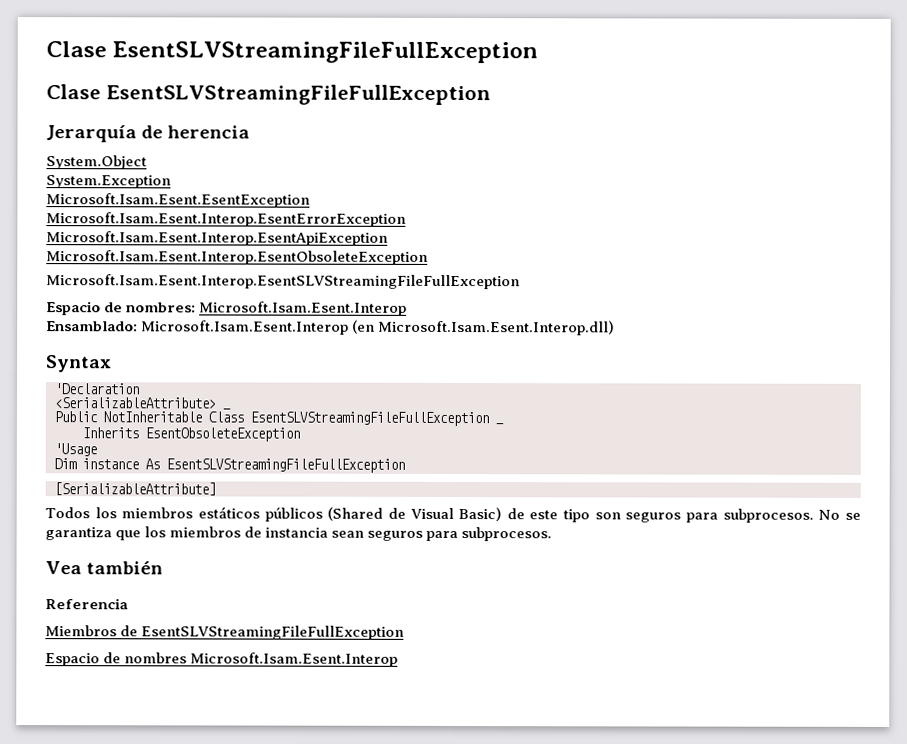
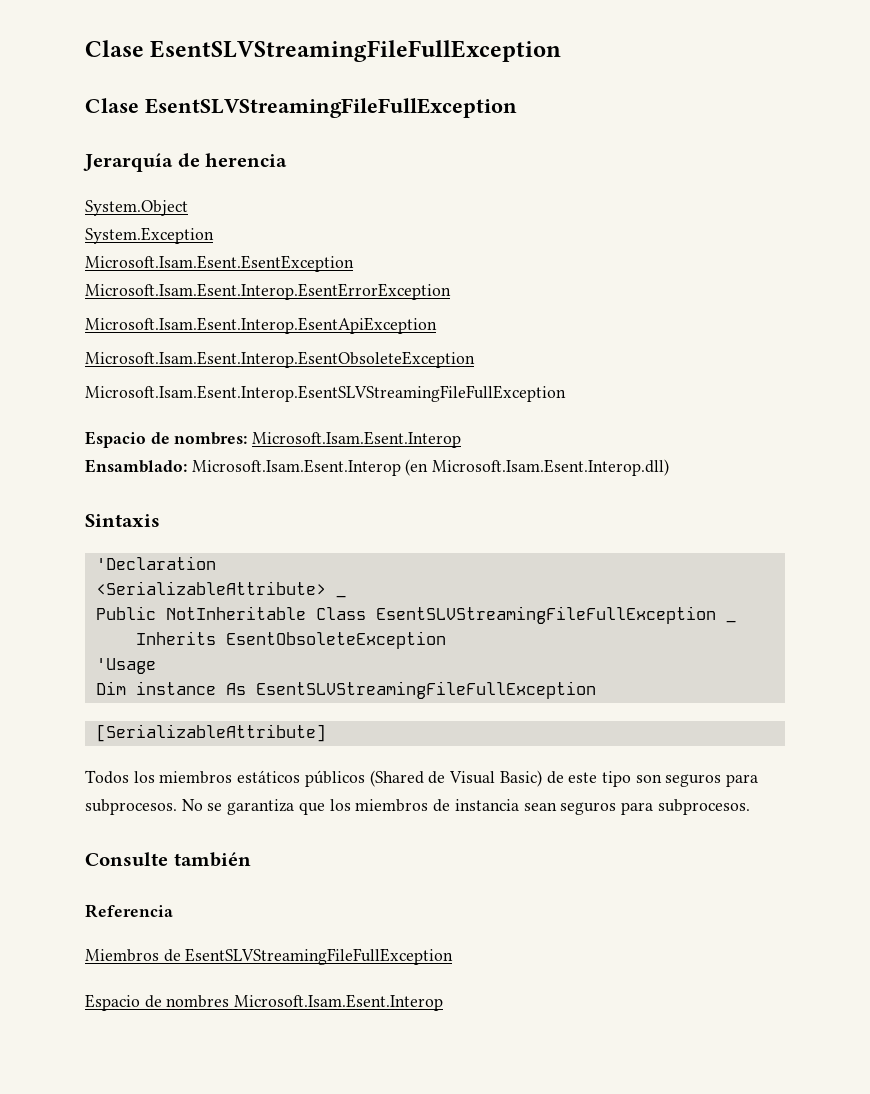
- Syntax
+ Sintaxis
- Vea también
+ Consulte también

